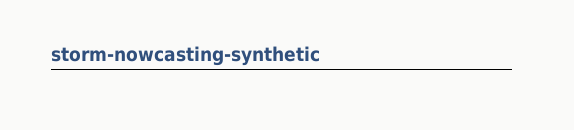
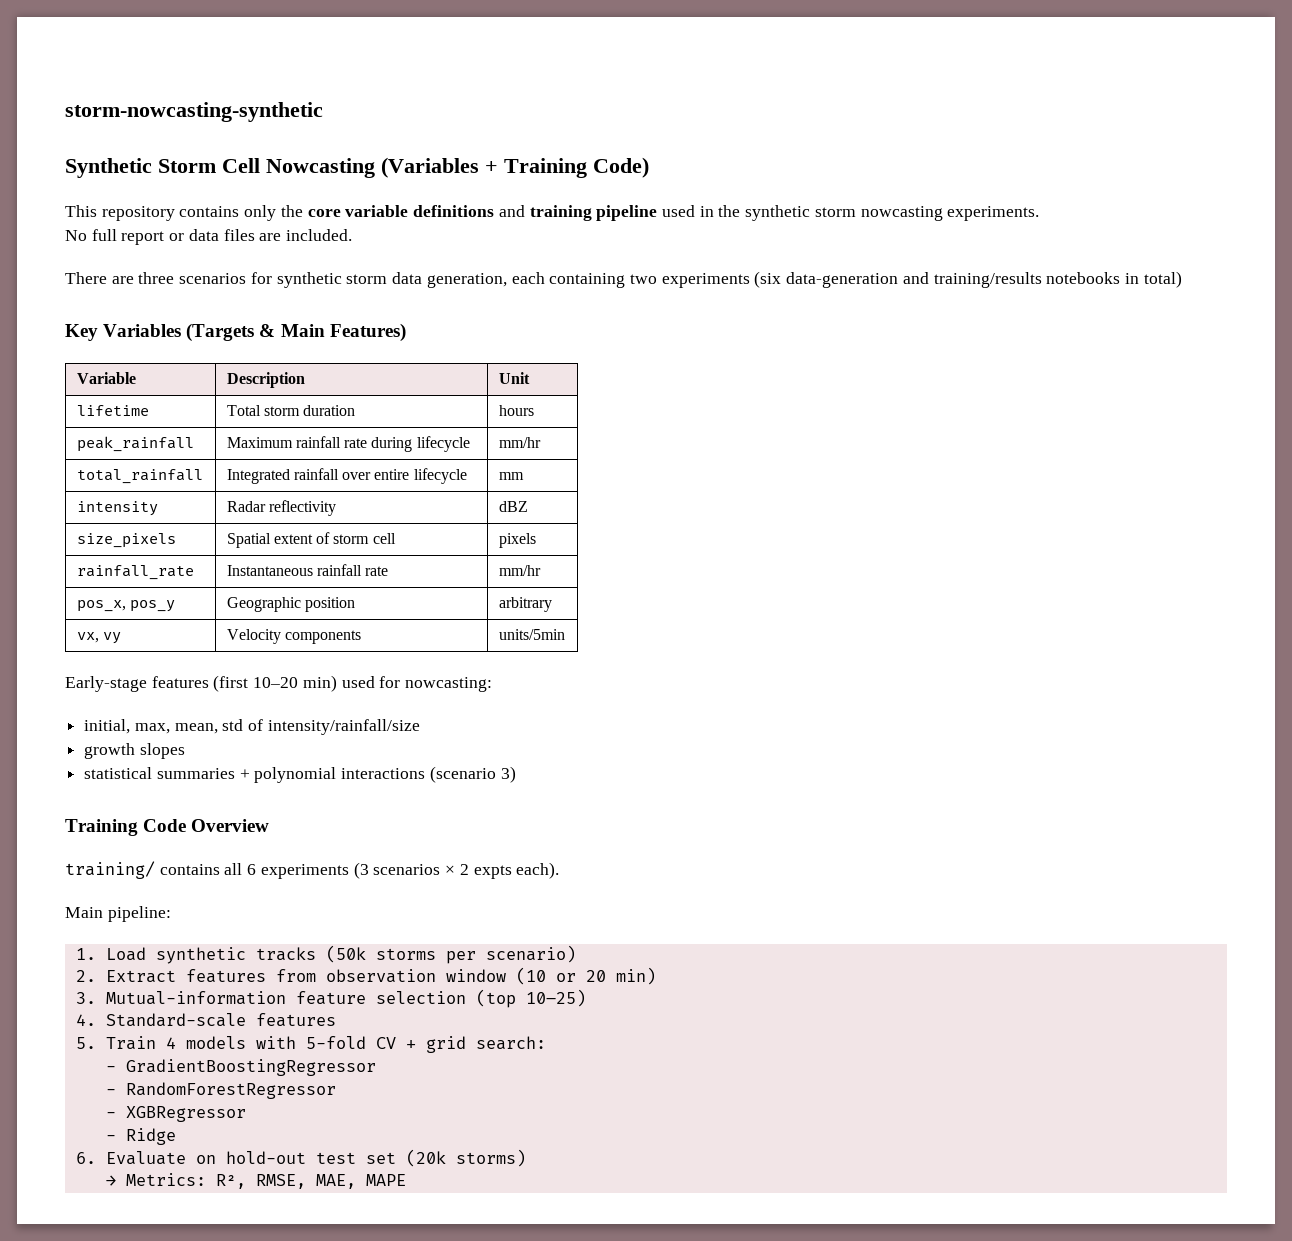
+ Synthetic Storm Cell Nowcasting (Variables + Training Code)
+ This repository contains only the core variable definitions and training pipeline used in the synthetic storm nowcasting experiments.
+ No full report or data files are included.
+ There are three scenarios for synthetic storm data generation, each containing two experiments (six data-generation and training/results notebooks in total)
+ Key Variables (Targets & Main Features)
+ Variable | Description | Unit
+ lifetime | Total storm duration | hours
+ peak_rainfall | Maximum rainfall rate during lifecycle | mm/hr
+ total_rainfall | Integrated rainfall over entire lifecycle | mm
+ intensity | Radar reflectivity | dBZ
+ size_pixels | Spatial extent of storm cell | pixels
+ rainfall_rate | Instantaneous rainfall rate | mm/hr
+ pos_x, pos_y | Geographic position | arbitrary
+ vx, vy | Velocity components | units/5min
+ Early-stage features (first 10–20 min) used for nowcasting:
+ initial, max, mean, std of intensity/rainfall/size
+ growth slopes
+ statistical summaries + polynomial interactions (scenario 3)
+ Training Code Overview
+ training/ contains all 6 experiments (3 scenarios × 2 expts each).
+ Main pipeline:
+ 1. Load synthetic tracks (50k storms per scenario)
+ 2. Extract features from observation window (10 or 20 min)
+ 3. Mutual-information feature selection (top 10–25)
+ 4. Standard-scale features
+ 5. Train 4 models with 5-fold CV + grid search:
+ - GradientBoostingRegressor
+ - RandomForestRegressor
+ - XGBRegressor
+ - Ridge
+ 6. Evaluate on hold-out test set (20k storms)
+ → Metrics: R², RMSE, MAE, MAPE

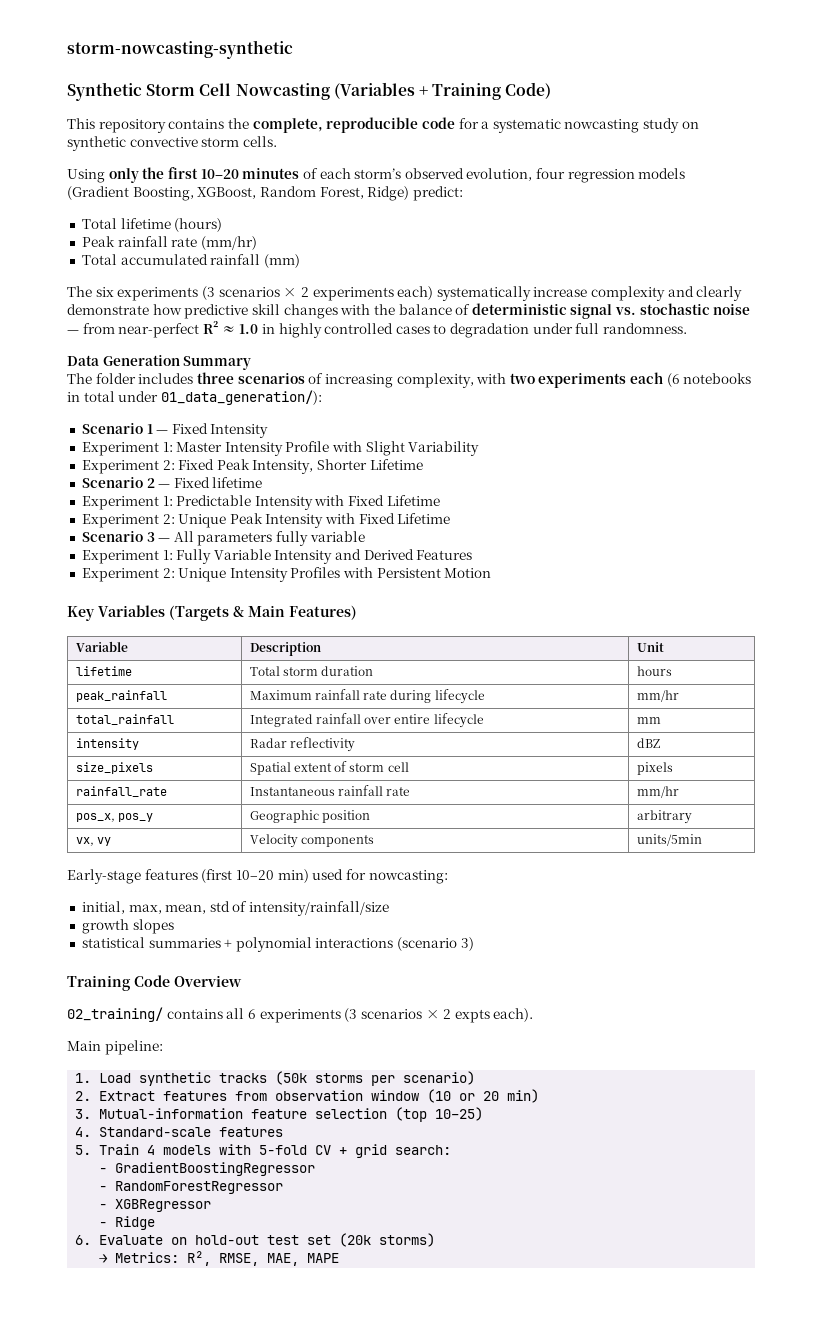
- This repository contains only the core variable definitions and training pipeline used in the synthetic storm nowcasting experiments.
- No full report or data files are included.
- There are three scenarios for synthetic storm data generation, each containing two experiments (six data-generation and training/results notebooks in total)
+ This repository contains the complete, reproducible code for a systematic nowcasting study on synthetic convective storm cells.
+ Using only the first 10–20 minutes of each storm’s observed evolution, four regression models
+ (Gradient Boosting, XGBoost, Random Forest, Ridge) predict:
+ Total lifetime (hours)
+ Peak rainfall rate (mm/hr)
+ Total accumulated rainfall (mm)
+ The six experiments (3 scenarios × 2 experiments each) systematically increase complexity and clearly demonstrate how predictive skill changes with the balance of deterministic signal vs. stochastic noise — from near-perfect R² ≈ 1.0 in highly controlled cases to degradation under full randomness.
+ Data Generation Summary
+ The folder includes three scenarios of increasing complexity, with two experiments each (6 notebooks in total under 01_data_generation/):
+ Scenario 1 — Fixed Intensity
+ Experiment 1: Master Intensity Profile with Slight Variability
+ Experiment 2: Fixed Peak Intensity, Shorter Lifetime
+ Scenario 2 — Fixed lifetime
+ Experiment 1: Predictable Intensity with Fixed Lifetime
+ Experiment 2: Unique Peak Intensity with Fixed Lifetime
+ Scenario 3 — All parameters fully variable
+ Experiment 1: Fully Variable Intensity and Derived Features
+ Experiment 2: Unique Intensity Profiles with Persistent Motion
- training/ contains all 6 experiments (3 scenarios × 2 expts each).
+ 02_training/ contains all 6 experiments (3 scenarios × 2 expts each).

